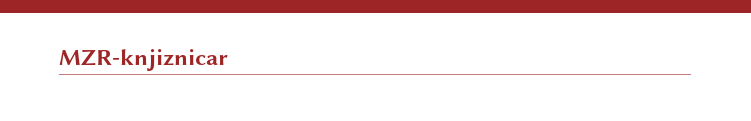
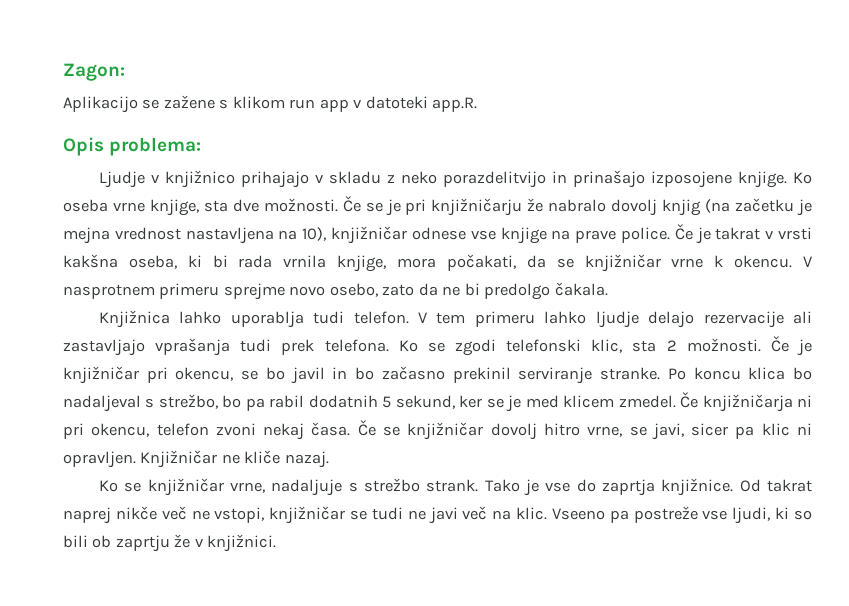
- MZR-knjiznicar
+ Zagon:
+ Aplikacijo se zažene s klikom run app v datoteki app.R.
+ Opis problema:
+ Ljudje v knjižnico prihajajo v skladu z neko porazdelitvijo in prinašajo izposojene knjige. Ko oseba vrne knjige, sta dve možnosti. Če se je pri knjižničarju že nabralo dovolj knjig (na začetku je mejna vrednost nastavljena na 10), knjižničar odnese vse knjige na prave police. Če je takrat v vrsti kakšna oseba, ki bi rada vrnila knjige, mora počakati, da se knjižničar vrne k okencu. V nasprotnem primeru sprejme novo osebo, zato da ne bi predolgo čakala.
+ Knjižnica lahko uporablja tudi telefon. V tem primeru lahko ljudje delajo rezervacije ali zastavljajo vprašanja tudi prek telefona. Ko se zgodi telefonski klic, sta 2 možnosti. Če je knjižničar pri okencu, se bo javil in bo začasno prekinil serviranje stranke. Po koncu klica bo nadaljeval s strežbo, bo pa rabil dodatnih 5 sekund, ker se je med klicem zmedel. Če knjižničarja ni pri okencu, telefon zvoni nekaj časa. Če se knjižničar dovolj hitro vrne, se javi, sicer pa klic ni opravljen. Knjižničar ne kliče nazaj.
+ Ko se knjižničar vrne, nadaljuje s strežbo strank. Tako je vse do zaprtja knjižnice. Od takrat naprej nikče več ne vstopi, knjižničar se tudi ne javi več na klic. Vseeno pa postreže vse ljudi, ki so bili ob zaprtju že v knjižnici.

